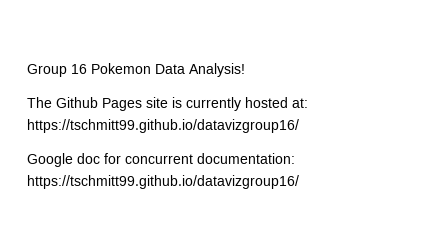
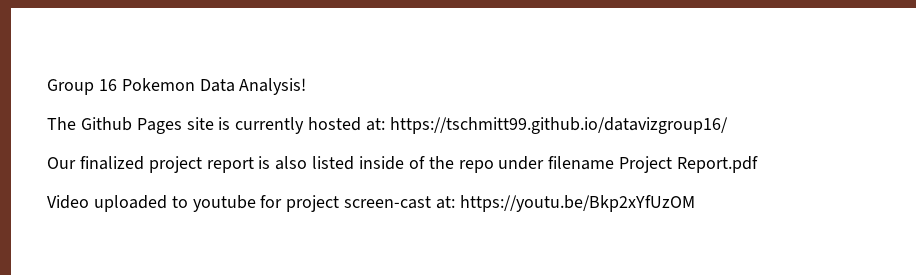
- Google doc for concurrent documentation: https://tschmitt99.github.io/datavizgroup16/
+ Our finalized project report is also listed inside of the repo under filename Project Report.pdf
+ Video uploaded to youtube for project screen-cast at: https://youtu.be/Bkp2xYfUzOM

